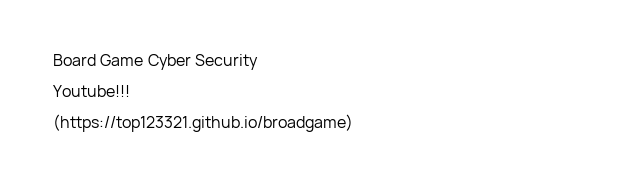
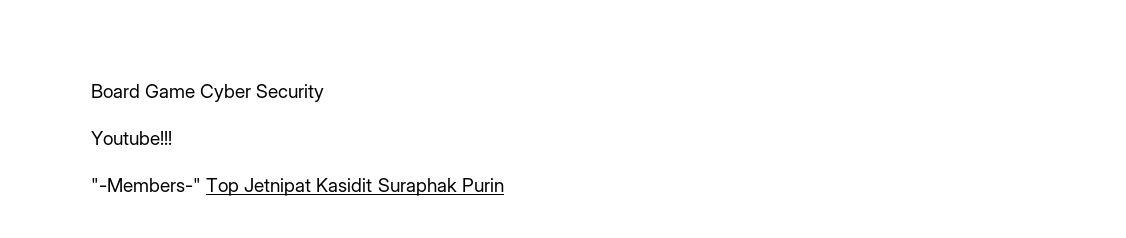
- (https://top123321.github.io/broadgame)
+ "-Members-" Top Jetnipat Kasidit Suraphak Purin

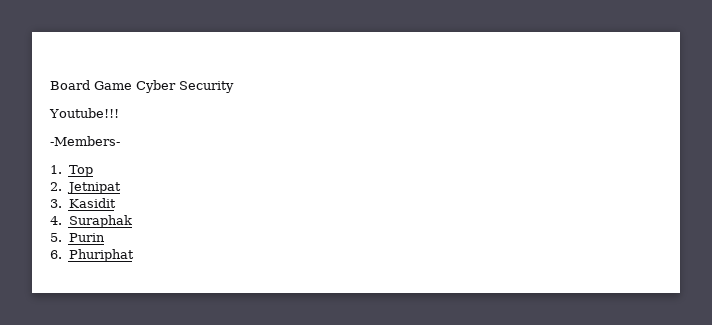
- "-Members-" Top Jetnipat Kasidit Suraphak Purin
+ -Members-
+ 1. Top
+ 2. Jetnipat
+ 3. Kasidit
+ 4. Suraphak
+ 5. Purin
+ 6. Phuriphat

